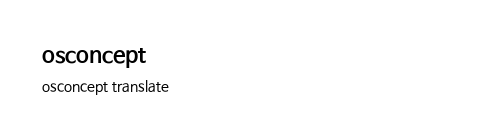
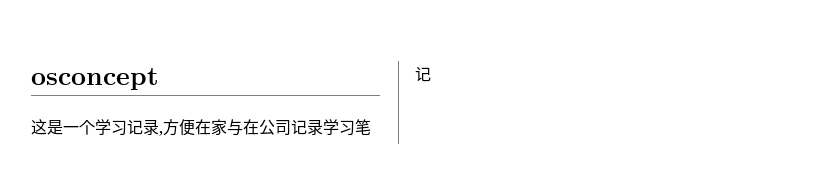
- osconcept translate
+ 这是一个学习记录,方便在家与在公司记录学习笔记

